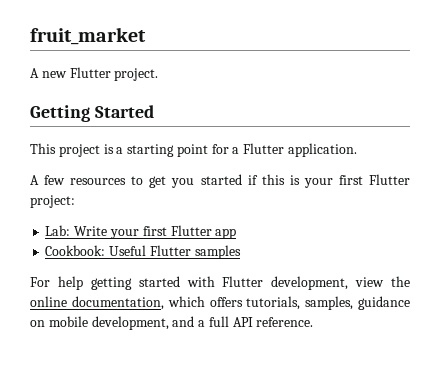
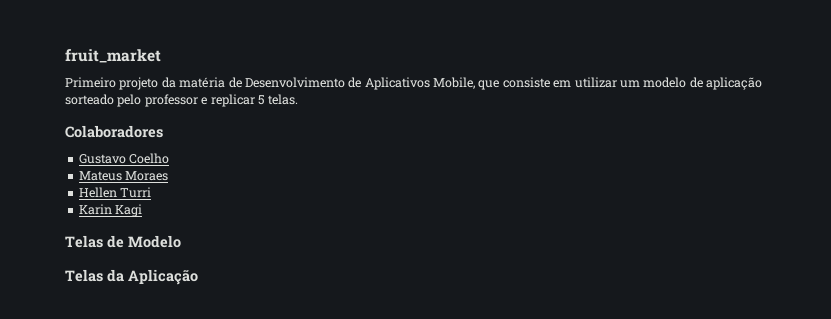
- A new Flutter project.
- Getting Started
- This project is a starting point for a Flutter application.
- A few resources to get you started if this is your first Flutter project:
- Lab: Write your first Flutter app
- Cookbook: Useful Flutter samples
- For help getting started with Flutter development, view the online documentation, which offers tutorials, samples, guidance on mobile development, and a full API reference.
+ Primeiro projeto da matéria de Desenvolvimento de Aplicativos Mobile, que consiste em utilizar um modelo de aplicação sorteado pelo professor e replicar 5 telas.
+ Colaboradores
+ Gustavo Coelho
+ Mateus Moraes
+ Hellen Turri
+ Karin Kagi
+ Telas de Modelo
+ Telas da Aplicação

